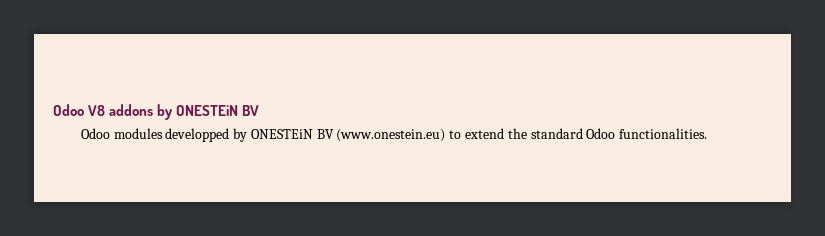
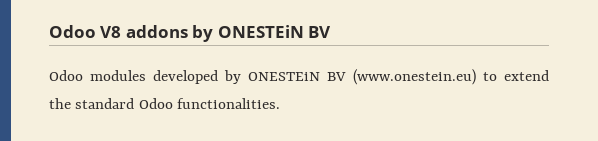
- Odoo modules developped by ONESTEiN BV (www.onestein.eu) to extend the standard Odoo functionalities.
+ Odoo modules developed by ONESTEiN BV (www.onestein.eu) to extend the standard Odoo functionalities.

